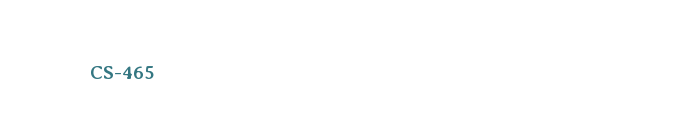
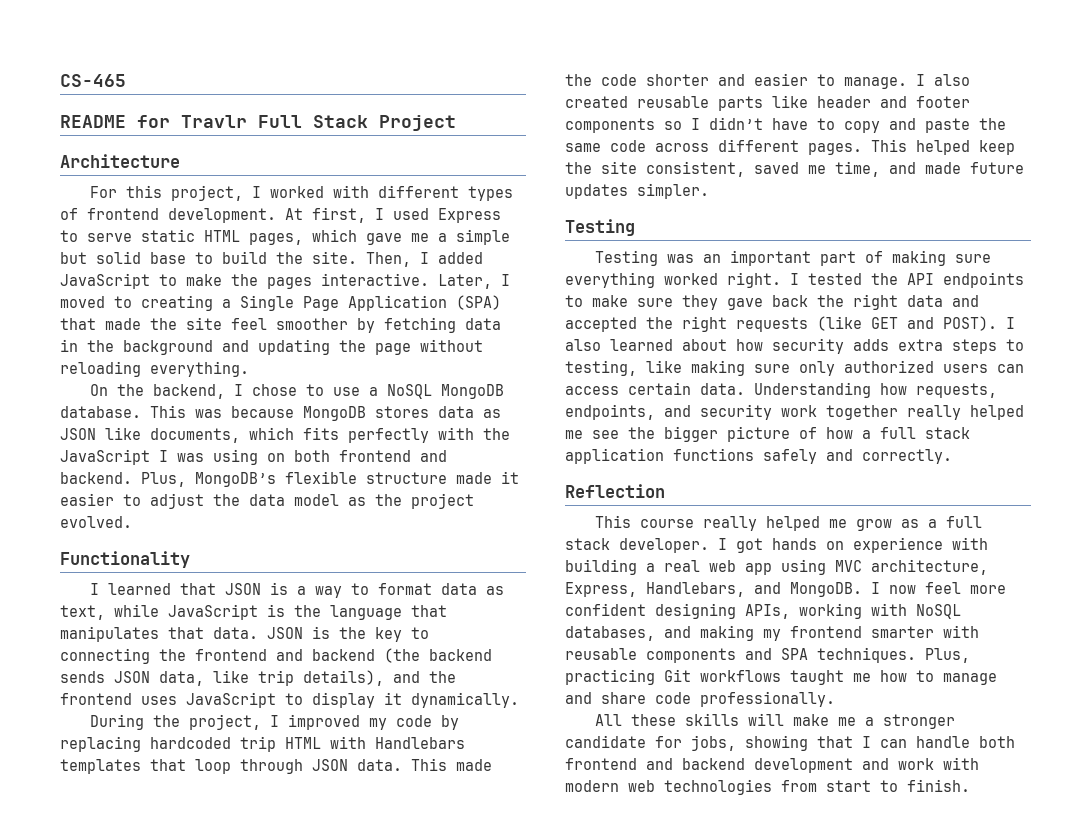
+ README for Travlr Full Stack Project
+ Architecture
+ For this project, I worked with different types of frontend development. At first, I used Express to serve static HTML pages, which gave me a simple but solid base to build the site. Then, I added JavaScript to make the pages interactive. Later, I moved to creating a Single Page Application (SPA) that made the site feel smoother by fetching data in the background and updating the page without reloading everything.
+ On the backend, I chose to use a NoSQL MongoDB database. This was because MongoDB stores data as JSON like documents, which fits perfectly with the JavaScript I was using on both frontend and backend. Plus, MongoDB’s flexible structure made it easier to adjust the data model as the project evolved.
+ Functionality
+ I learned that JSON is a way to format data as text, while JavaScript is the language that manipulates that data. JSON is the key to connecting the frontend and backend (the backend sends JSON data, like trip details), and the frontend uses JavaScript to display it dynamically.
+ During the project, I improved my code by replacing hardcoded trip HTML with Handlebars templates that loop through JSON data. This made the code shorter and easier to manage. I also created reusable parts like header and footer components so I didn’t have to copy and paste the same code across different pages. This helped keep the site consistent, saved me time, and made future updates simpler.
+ Testing
+ Testing was an important part of making sure everything worked right. I tested the API endpoints to make sure they gave back the right data and accepted the right requests (like GET and POST). I also learned about how security adds extra steps to testing, like making sure only authorized users can access certain data. Understanding how requests, endpoints, and security work together really helped me see the bigger picture of how a full stack application functions safely and correctly.
+ Reflection
+ This course really helped me grow as a full stack developer. I got hands on experience with building a real web app using MVC architecture, Express, Handlebars, and MongoDB. I now feel more confident designing APIs, working with NoSQL databases, and making my frontend smarter with reusable components and SPA techniques. Plus, practicing Git workflows taught me how to manage and share code professionally.
+ All these skills will make me a stronger candidate for jobs, showing that I can handle both frontend and backend development and work with modern web technologies from start to finish.

